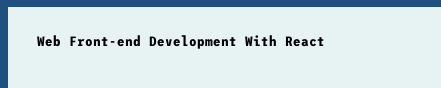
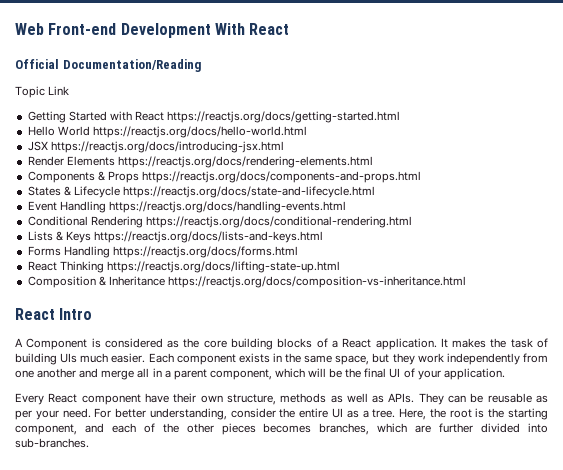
+ Official Documentation/Reading
+ Topic Link
+ Getting Started with React https://reactjs.org/docs/getting-started.html
+ Hello World https://reactjs.org/docs/hello-world.html
+ JSX https://reactjs.org/docs/introducing-jsx.html
+ Render Elements https://reactjs.org/docs/rendering-elements.html
+ Components & Props https://reactjs.org/docs/components-and-props.html
+ States & Lifecycle https://reactjs.org/docs/state-and-lifecycle.html
+ Event Handling https://reactjs.org/docs/handling-events.html
+ Conditional Rendering https://reactjs.org/docs/conditional-rendering.html
+ Lists & Keys https://reactjs.org/docs/lists-and-keys.html
+ Forms Handling https://reactjs.org/docs/forms.html
+ React Thinking https://reactjs.org/docs/lifting-state-up.html
+ Composition & Inheritance https://reactjs.org/docs/composition-vs-inheritance.html
+ React Intro
+ A Component is considered as the core building blocks of a React application. It makes the task of building UIs much easier. Each component exists in the same space, but they work independently from one another and merge all in a parent component, which will be the final UI of your application.
+ Every React component have their own structure, methods as well as APIs. They can be reusable as per your need. For better understanding, consider the entire UI as a tree. Here, the root is the starting component, and each of the other pieces becomes branches, which are further divided into sub-branches.

